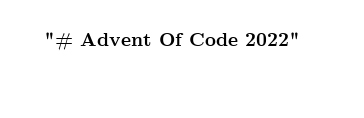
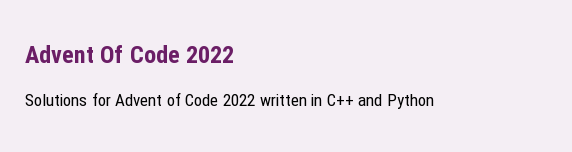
- "# Advent Of Code 2022"
+ Advent Of Code 2022
+ Solutions for Advent of Code 2022 written in C++ and Python

